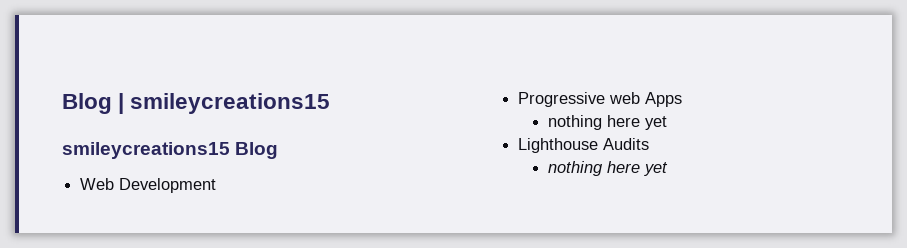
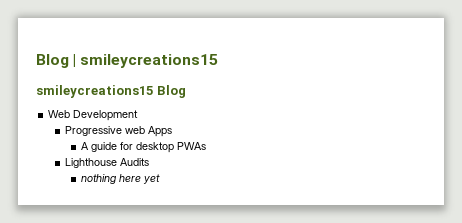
  Progressive web Apps
- nothing here yet
+ A guide for desktop PWAs

